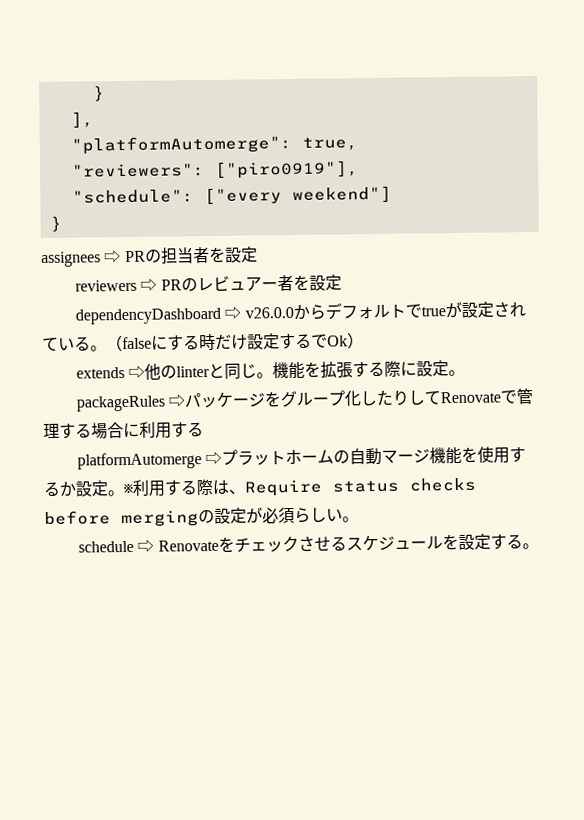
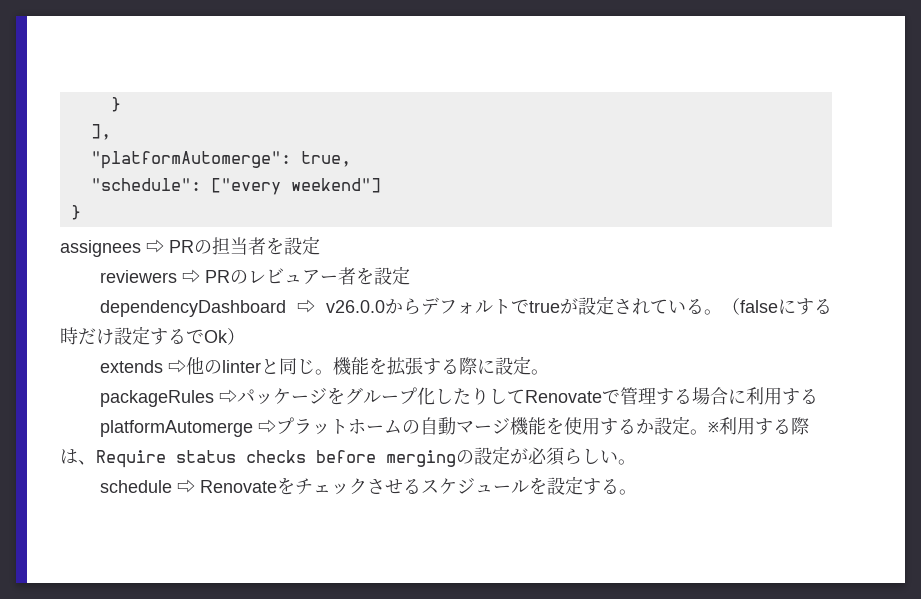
- "reviewers": ["piro0919"],

